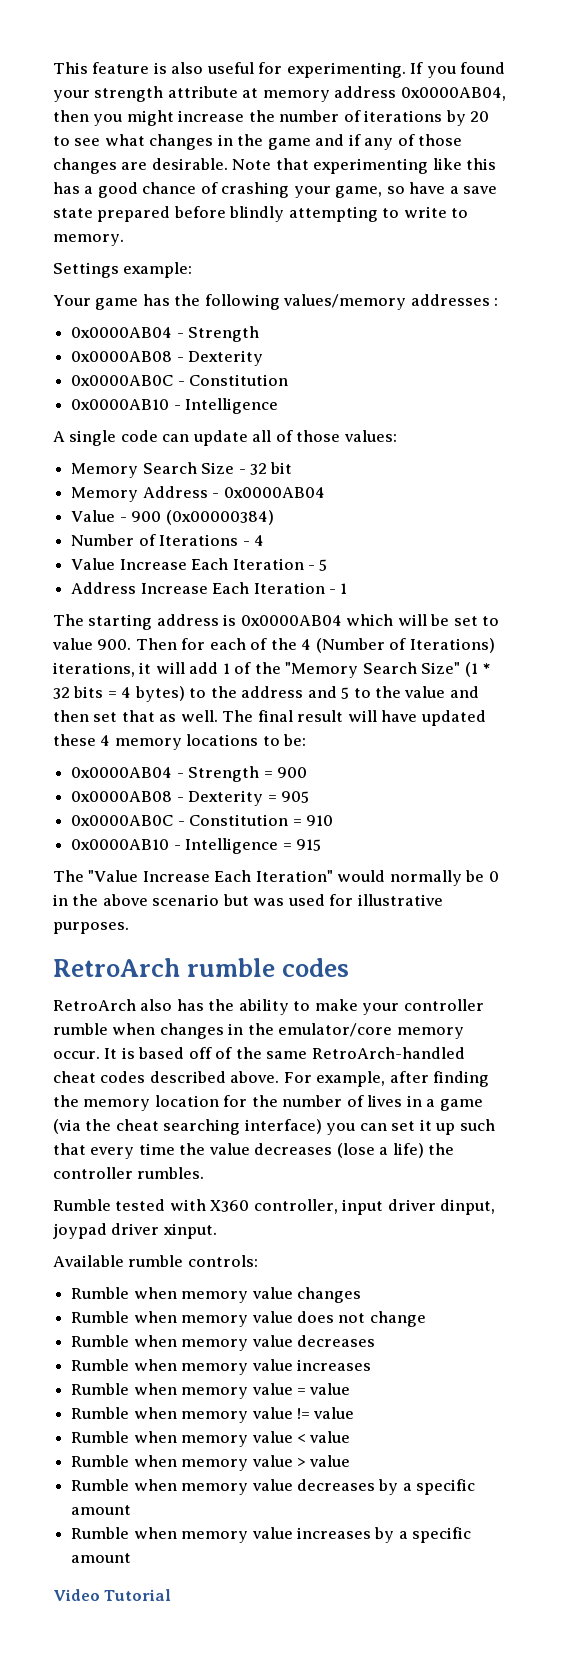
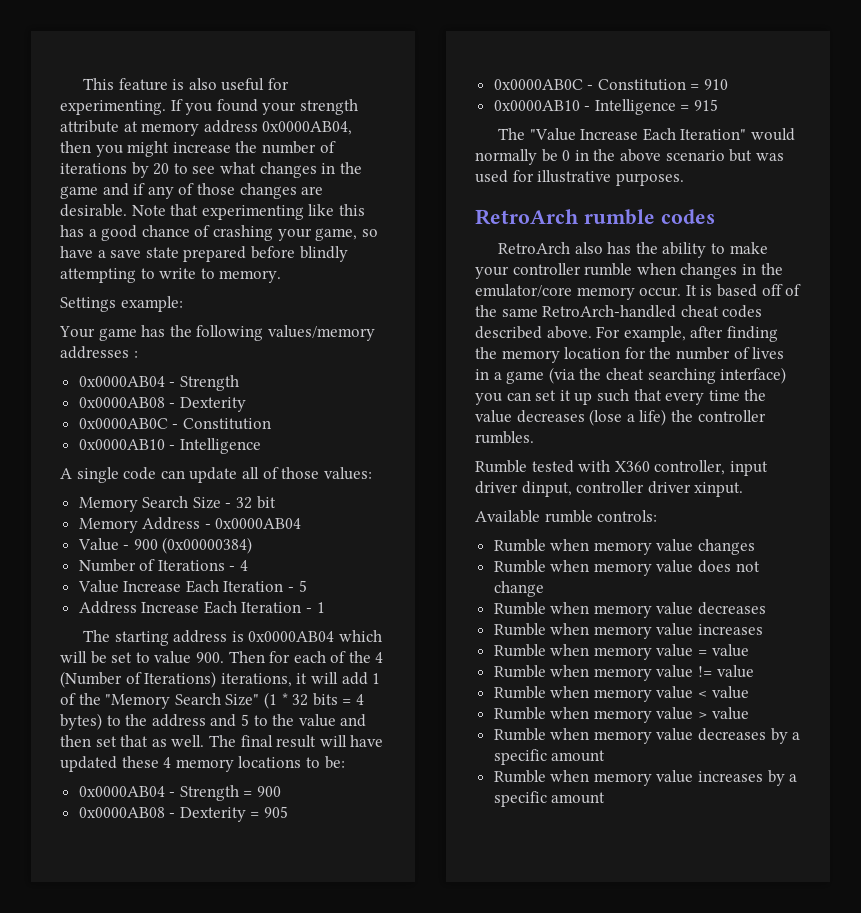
- Rumble tested with X360 controller, input driver dinput, joypad driver xinput.
+ Rumble tested with X360 controller, input driver dinput, controller driver xinput.
- Video Tutorial

